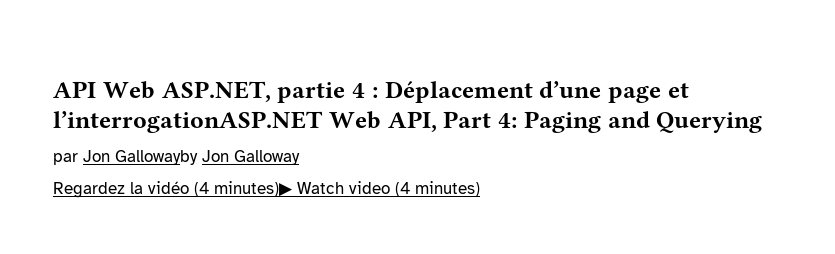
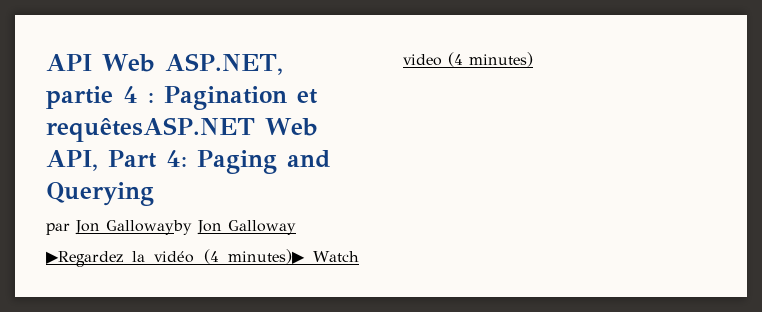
- API Web ASP.NET, partie 4 : Déplacement d’une page et l’interrogationASP.NET Web API, Part 4: Paging and Querying
+ API Web ASP.NET, partie 4 : Pagination et requêtesASP.NET Web API, Part 4: Paging and Querying
- Regardez la vidéo (4 minutes)▶ Watch video (4 minutes)
+ ▶Regardez la vidéo (4 minutes)▶ Watch video (4 minutes)

